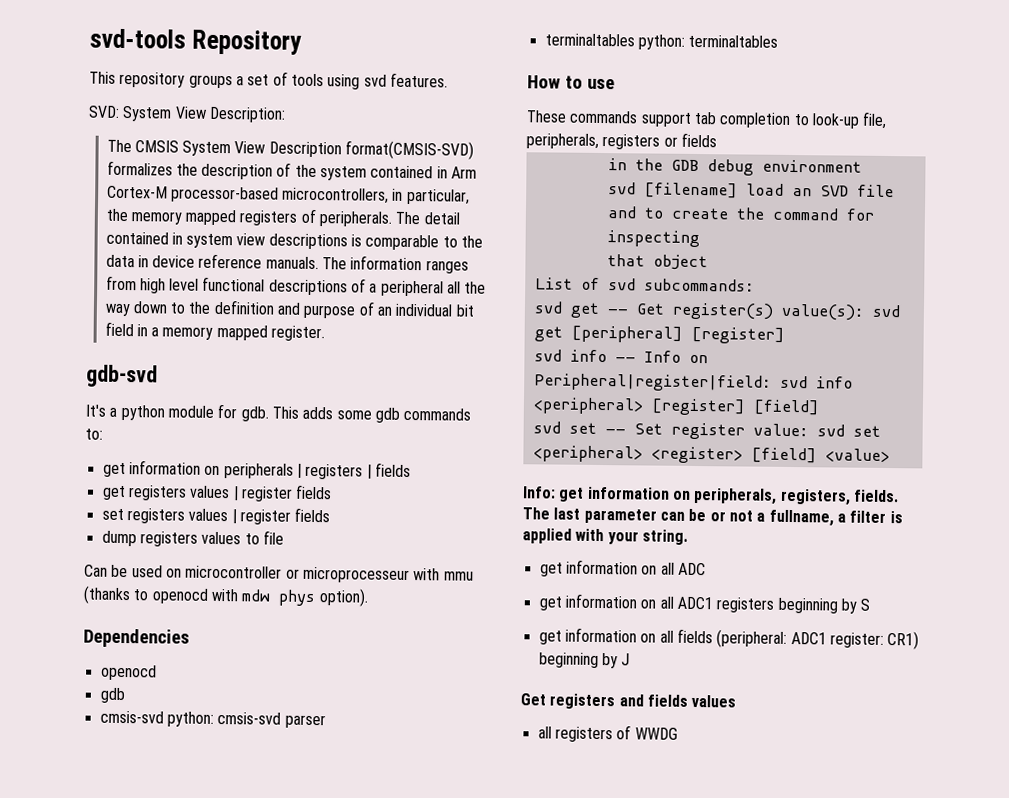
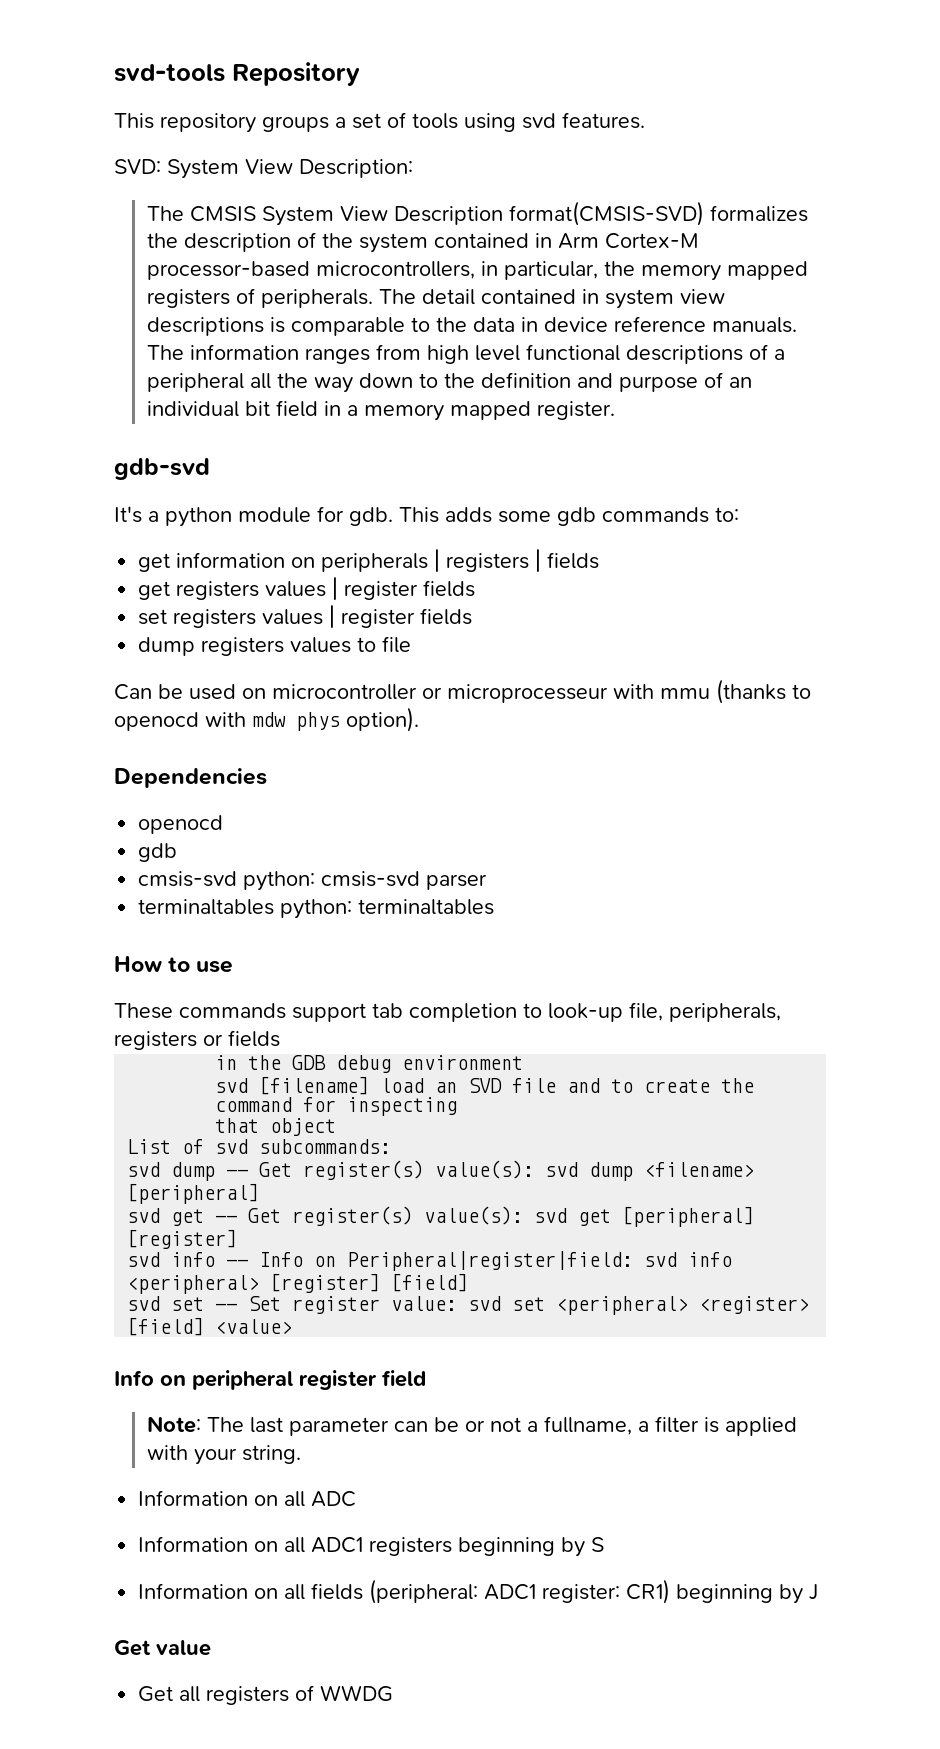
+ svd dump -- Get register(s) value(s): svd dump <filename> [peripheral]
- Info: get information on peripherals, registers, fields. The last parameter can be or not a fullname, a filter is applied with your string.
+ Info on peripheral register field
+ Note: The last parameter can be or not a fullname, a filter is applied with your string.
- get information on all ADC
+ Information on all ADC
- get information on all ADC1 registers beginning by S
+ Information on all ADC1 registers beginning by S
- get information on all fields (peripheral: ADC1 register: CR1) beginning by J
+ Information on all fields (peripheral: ADC1 register: CR1) beginning by J
- Get registers and fields values
- all registers of WWDG
+ Get value
+ Get all registers of WWDG

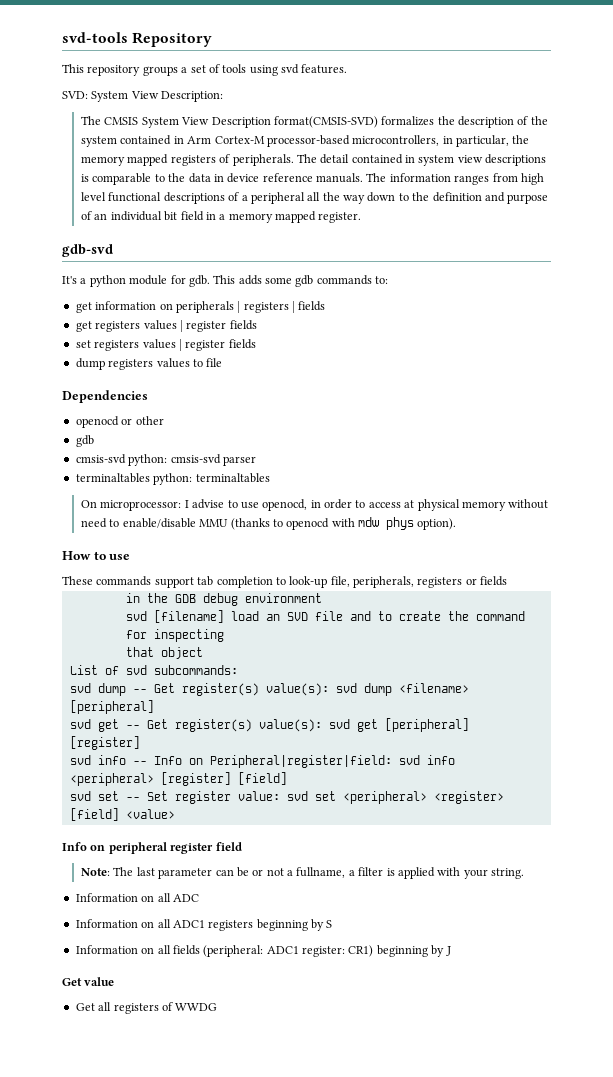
- Can be used on microcontroller or microprocesseur with mmu (thanks to openocd with mdw phys option).
  Dependencies
- openocd
+ openocd or other
+ On microprocessor: I advise to use openocd, in order to access at physical memory without need to enable/disable MMU (thanks to openocd with mdw phys option).

